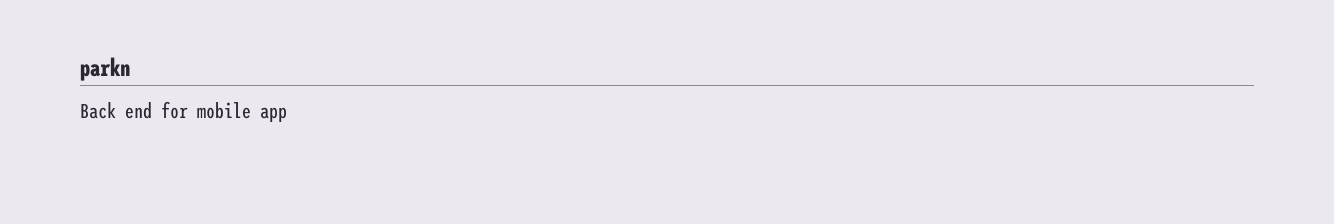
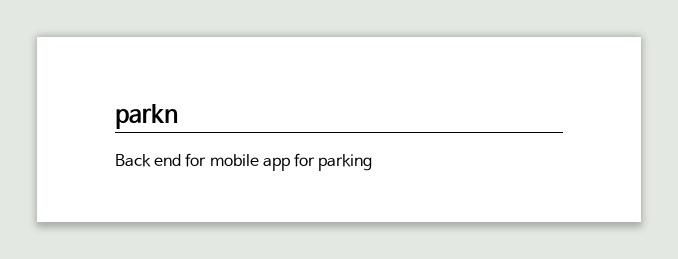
- Back end for mobile app
+ Back end for mobile app for parking

